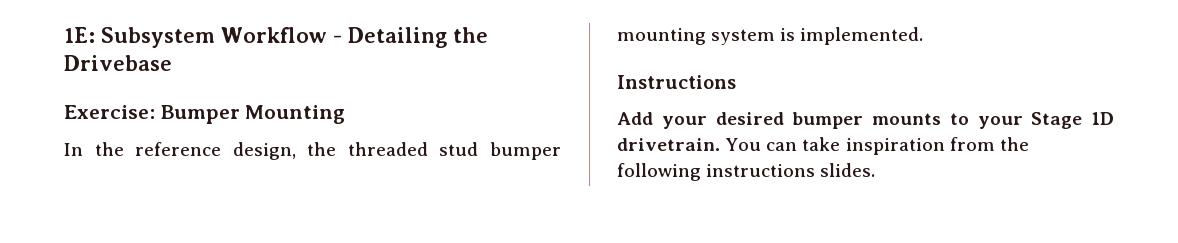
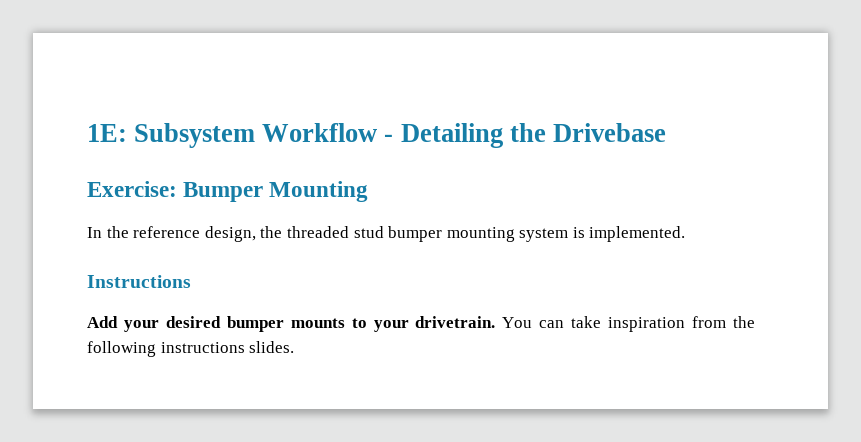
- Add your desired bumper mounts to your Stage 1D drivetrain.
+ Add your desired bumper mounts to your drivetrain.

